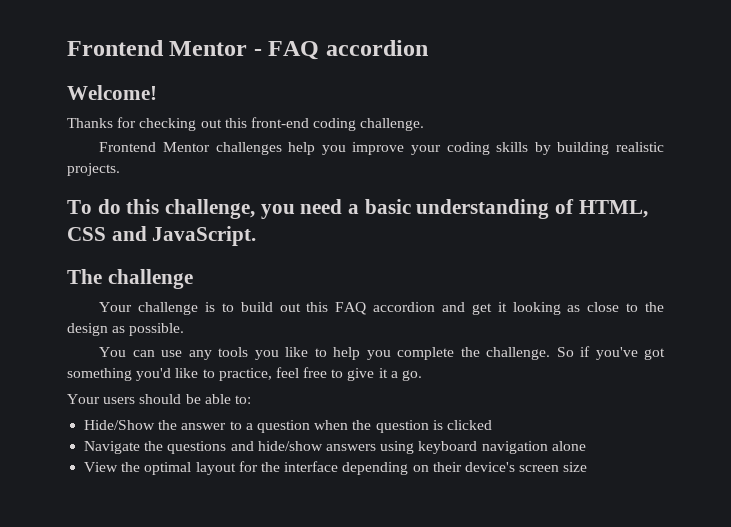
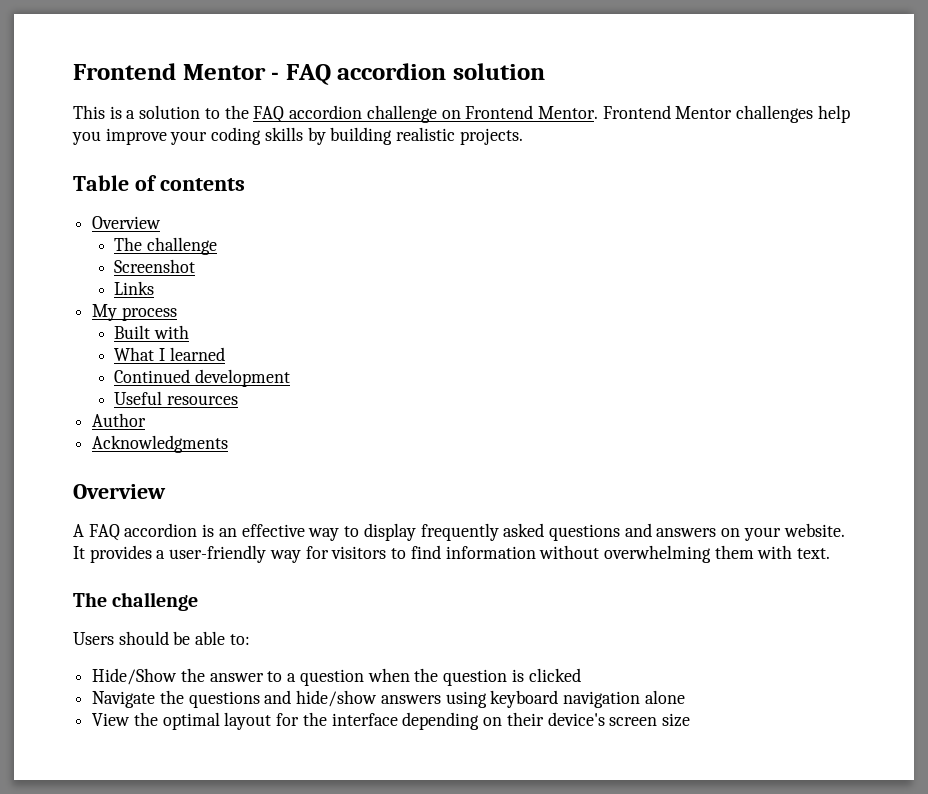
- Frontend Mentor - FAQ accordion
- Welcome!
- Thanks for checking out this front-end coding challenge.
- Frontend Mentor challenges help you improve your coding skills by building realistic projects.
+ Frontend Mentor - FAQ accordion solution
+ This is a solution to the FAQ accordion challenge on Frontend Mentor. Frontend Mentor challenges help you improve your coding skills by building realistic projects.
- To do this challenge, you need a basic understanding of HTML, CSS and JavaScript.
+ Table of contents
+ Overview
  The challenge
- Your challenge is to build out this FAQ accordion and get it looking as close to the design as possible.
- You can use any tools you like to help you complete the challenge. So if you've got something you'd like to practice, feel free to give it a go.
- Your users should be able to:
+ Screenshot
+ Links
+ My process
+ Built with
+ What I learned
+ Continued development
+ Useful resources
+ Author
+ Acknowledgments
+ Overview
+ A FAQ accordion is an effective way to display frequently asked questions and answers on your website. It provides a user-friendly way for visitors to find information without overwhelming them with text.
+ The challenge
+ Users should be able to:

